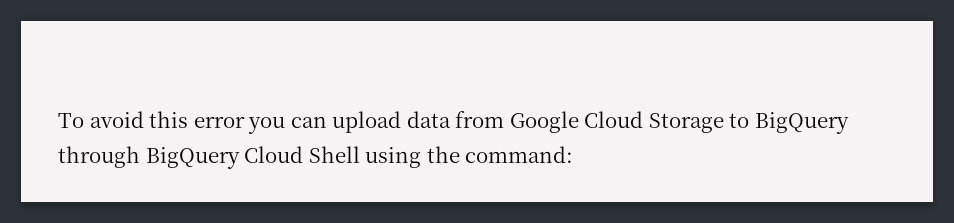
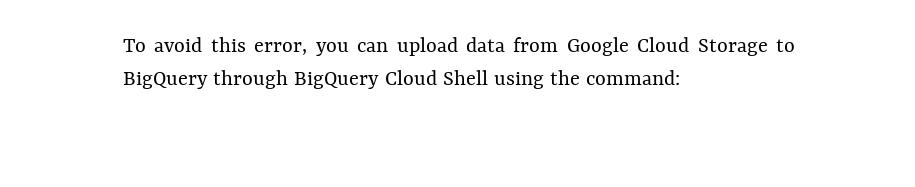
- To avoid this error you can upload data from Google Cloud Storage to BigQuery through BigQuery Cloud Shell using the command:
+ To avoid this error, you can upload data from Google Cloud Storage to BigQuery through BigQuery Cloud Shell using the command:

